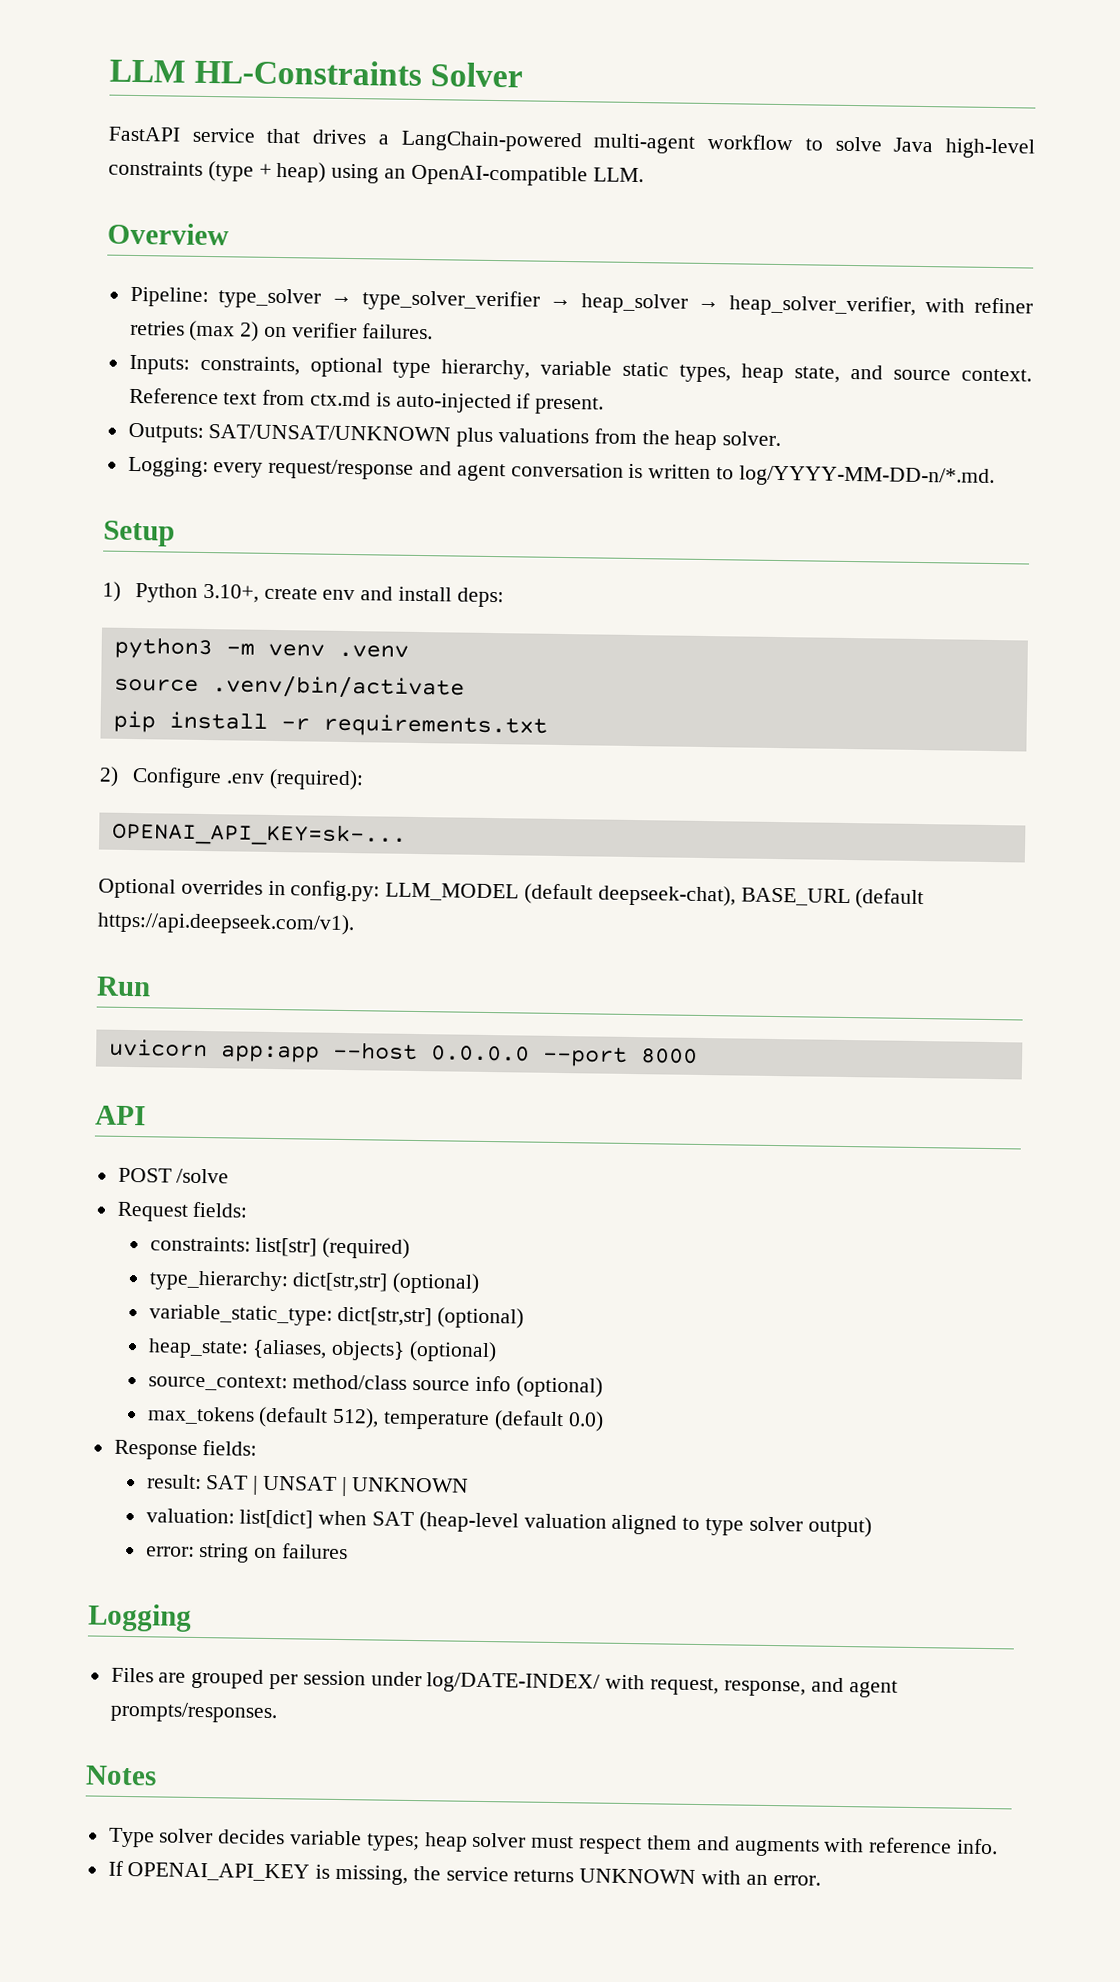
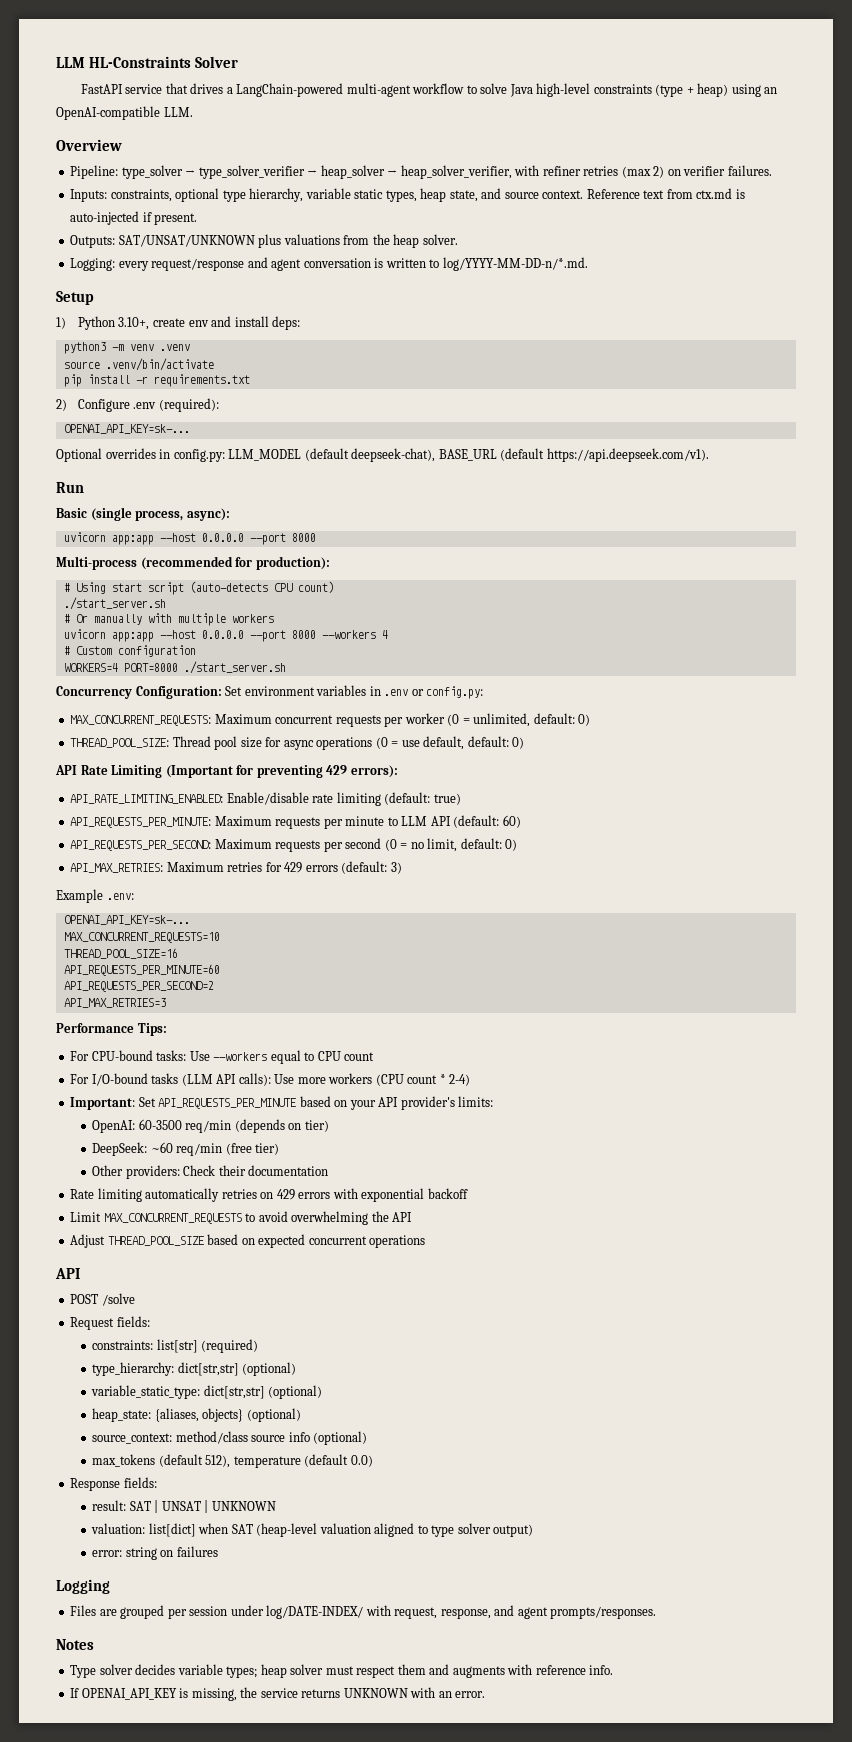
+ Basic (single process, async):
  uvicorn app:app --host 0.0.0.0 --port 8000
+ Multi-process (recommended for production):
+ # Using start script (auto-detects CPU count)
+ ./start_server.sh
+ # Or manually with multiple workers
+ uvicorn app:app --host 0.0.0.0 --port 8000 --workers 4
+ # Custom configuration
+ WORKERS=4 PORT=8000 ./start_server.sh
+ Concurrency Configuration: Set environment variables in .env or config.py:
+ MAX_CONCURRENT_REQUESTS: Maximum concurrent requests per worker (0 = unlimited, default: 0)
+ THREAD_POOL_SIZE: Thread pool size for async operations (0 = use default, default: 0)
+ API Rate Limiting (Important for preventing 429 errors):
+ API_RATE_LIMITING_ENABLED: Enable/disable rate limiting (default: true)
+ API_REQUESTS_PER_MINUTE: Maximum requests per minute to LLM API (default: 60)
+ API_REQUESTS_PER_SECOND: Maximum requests per second (0 = no limit, default: 0)
+ API_MAX_RETRIES: Maximum retries for 429 errors (default: 3)
+ Example .env:
+ OPENAI_API_KEY=sk-...
+ MAX_CONCURRENT_REQUESTS=10
+ THREAD_POOL_SIZE=16
+ API_REQUESTS_PER_MINUTE=60
+ API_REQUESTS_PER_SECOND=2
+ API_MAX_RETRIES=3
+ Performance Tips:
+ For CPU-bound tasks: Use --workers equal to CPU count
+ For I/O-bound tasks (LLM API calls): Use more workers (CPU count * 2-4)
+ Important: Set API_REQUESTS_PER_MINUTE based on your API provider's limits:
+ OpenAI: 60-3500 req/min (depends on tier)
+ DeepSeek: ~60 req/min (free tier)
+ Other providers: Check their documentation
+ Rate limiting automatically retries on 429 errors with exponential backoff
+ Limit MAX_CONCURRENT_REQUESTS to avoid overwhelming the API
+ Adjust THREAD_POOL_SIZE based on expected concurrent operations

